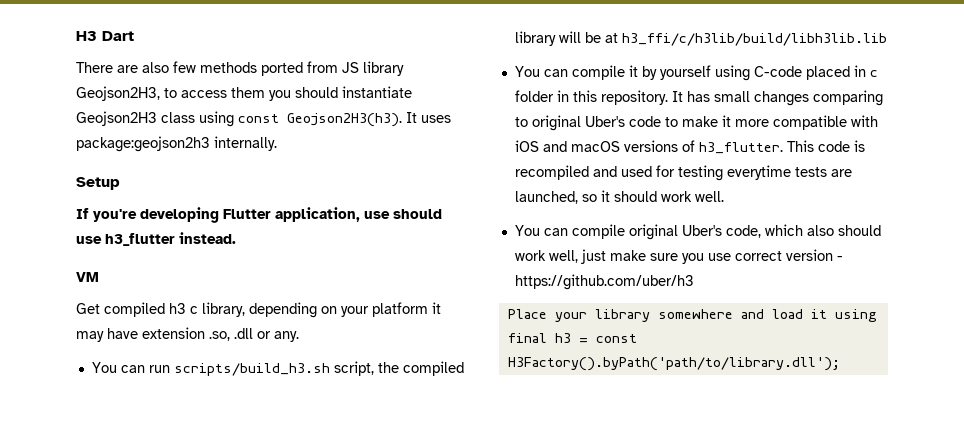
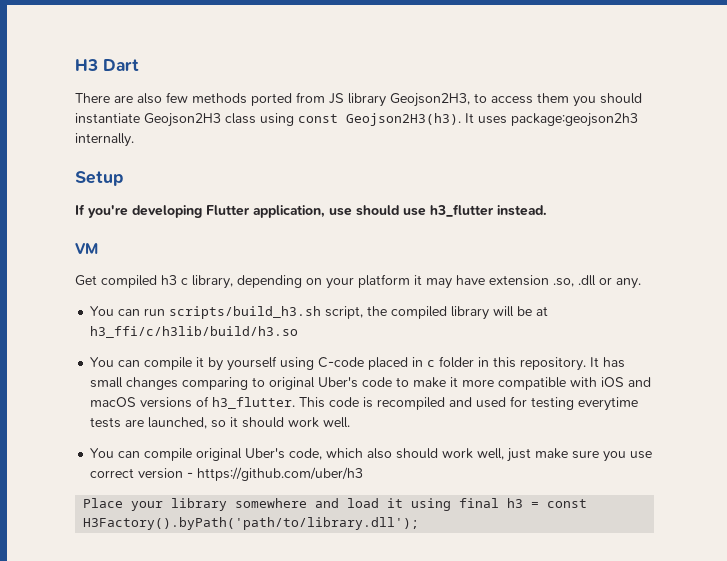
- You can run scripts/build_h3.sh script, the compiled library will be at h3_ffi/c/h3lib/build/libh3lib.lib
+ You can run scripts/build_h3.sh script, the compiled library will be at h3_ffi/c/h3lib/build/h3.so

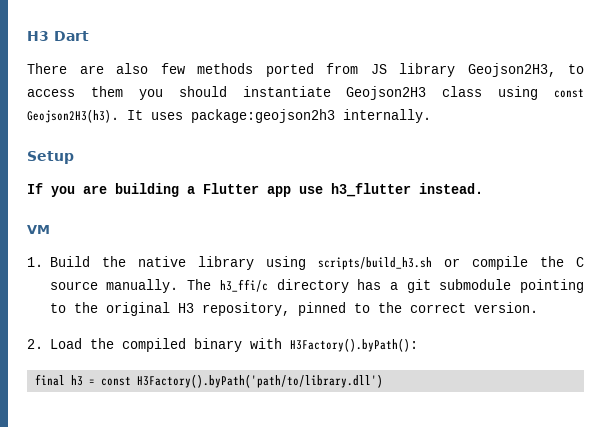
- If you're developing Flutter application, use should use h3_flutter instead.
+ If you are building a Flutter app use h3_flutter instead.
  VM
- Get compiled h3 c library, depending on your platform it may have extension .so, .dll or any.
- You can run scripts/build_h3.sh script, the compiled library will be at h3_ffi/c/h3lib/build/h3.so
- You can compile it by yourself using C-code placed in c folder in this repository. It has small changes comparing to original Uber's code to make it more compatible with iOS and macOS versions of h3_flutter. This code is recompiled and used for testing everytime tests are launched, so it should work well.
- You can compile original Uber's code, which also should work well, just make sure you use correct version - https://github.com/uber/h3
- Place your library somewhere and load it using final h3 = const H3Factory().byPath('path/to/library.dll');
+ 1. Build the native library using scripts/build_h3.sh or compile the C source manually. The h3_ffi/c directory has a git submodule pointing to the original H3 repository, pinned to the correct version.
+ 2. Load the compiled binary with H3Factory().byPath():
+ final h3 = const H3Factory().byPath('path/to/library.dll')

